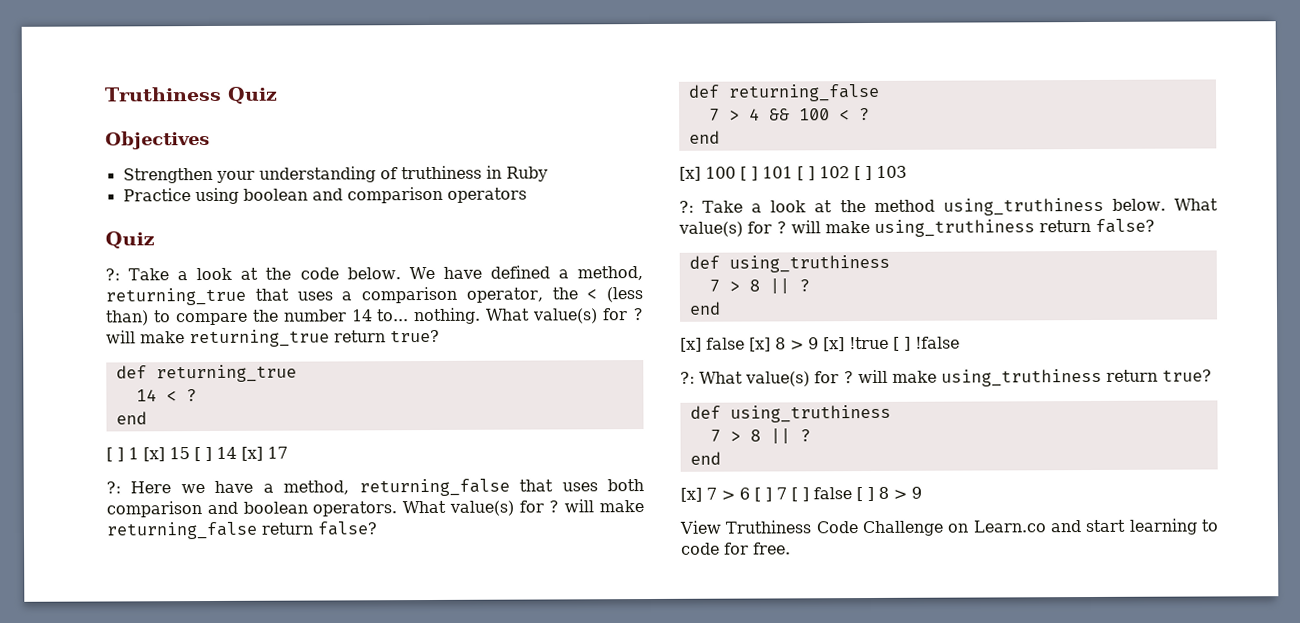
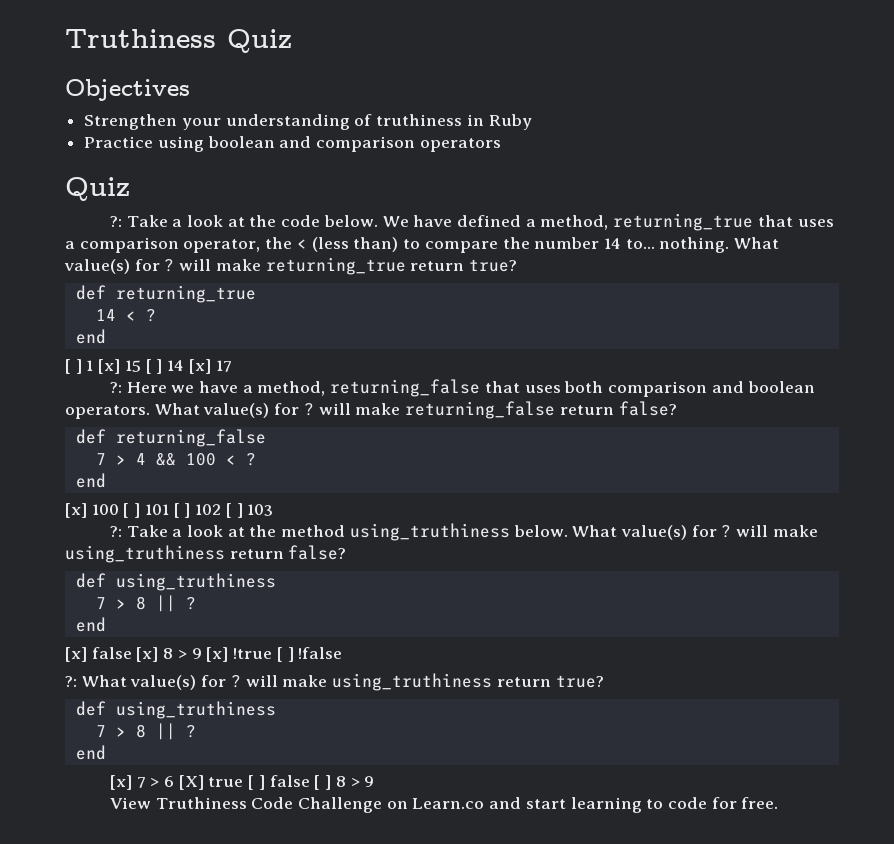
- [x] 7 > 6 [ ] 7 [ ] false [ ] 8 > 9
+ [x] 7 > 6 [X] true [ ] false [ ] 8 > 9

